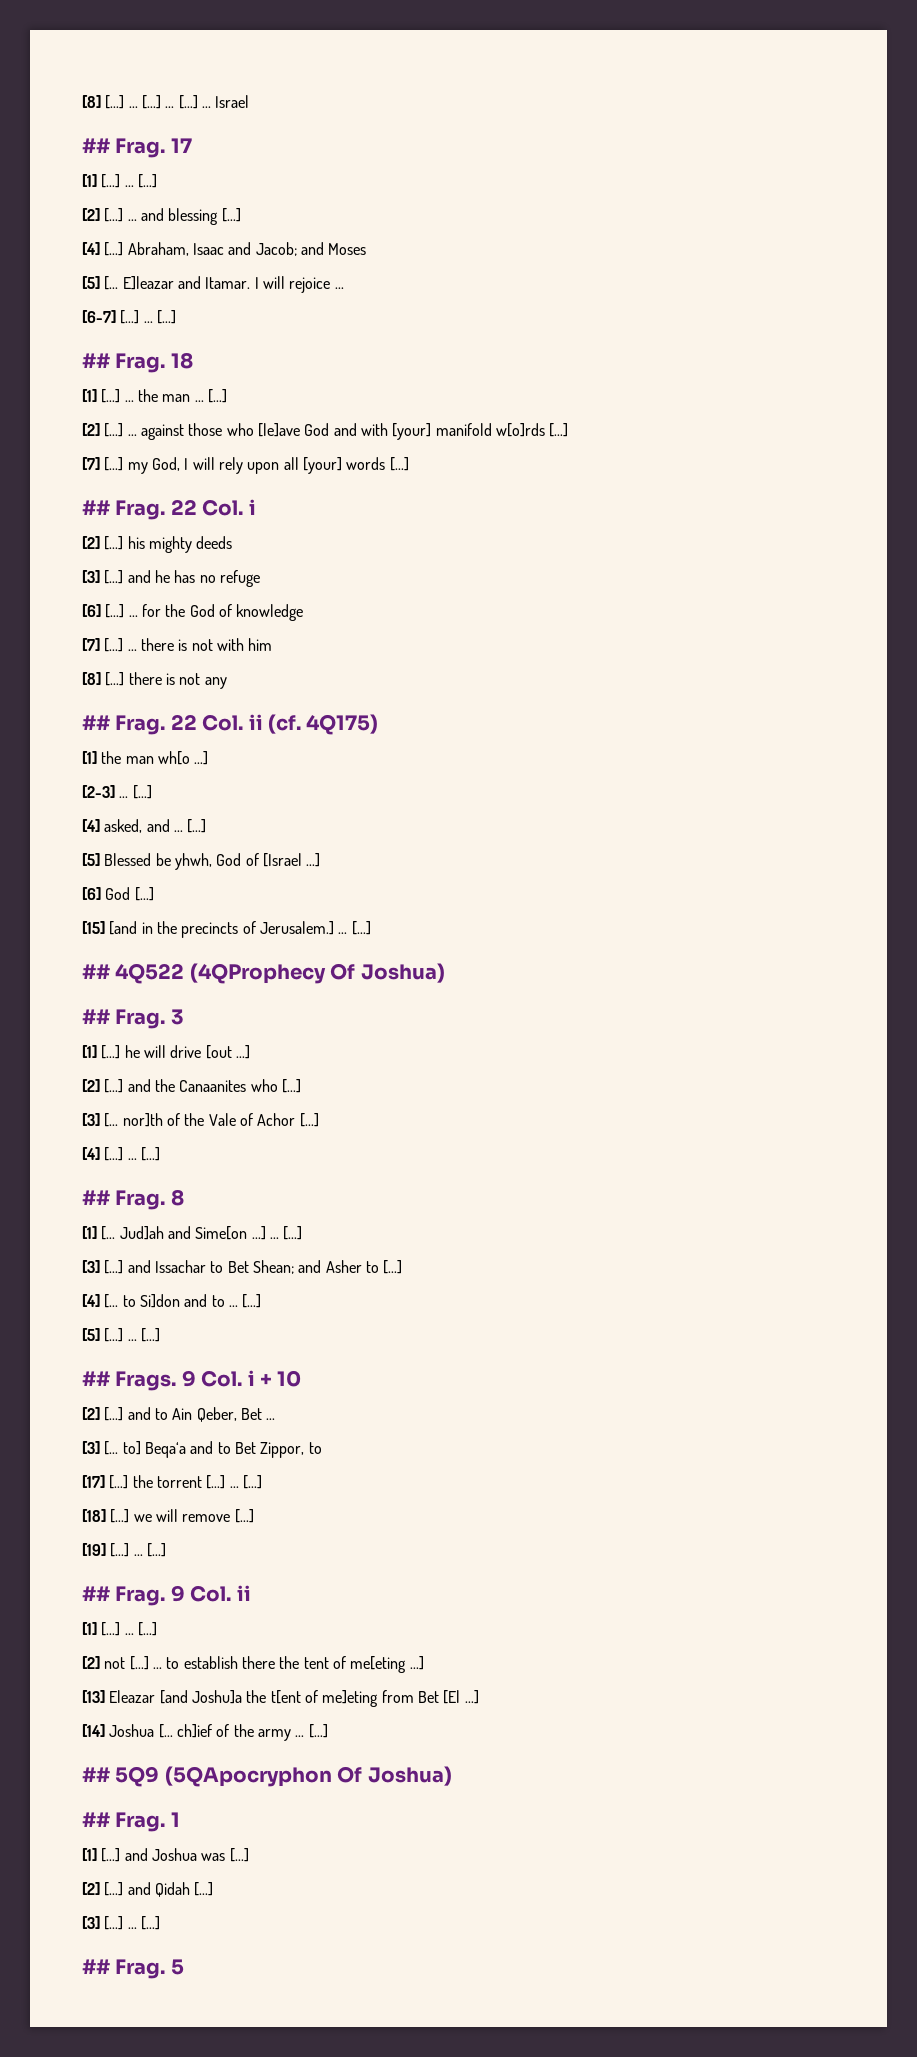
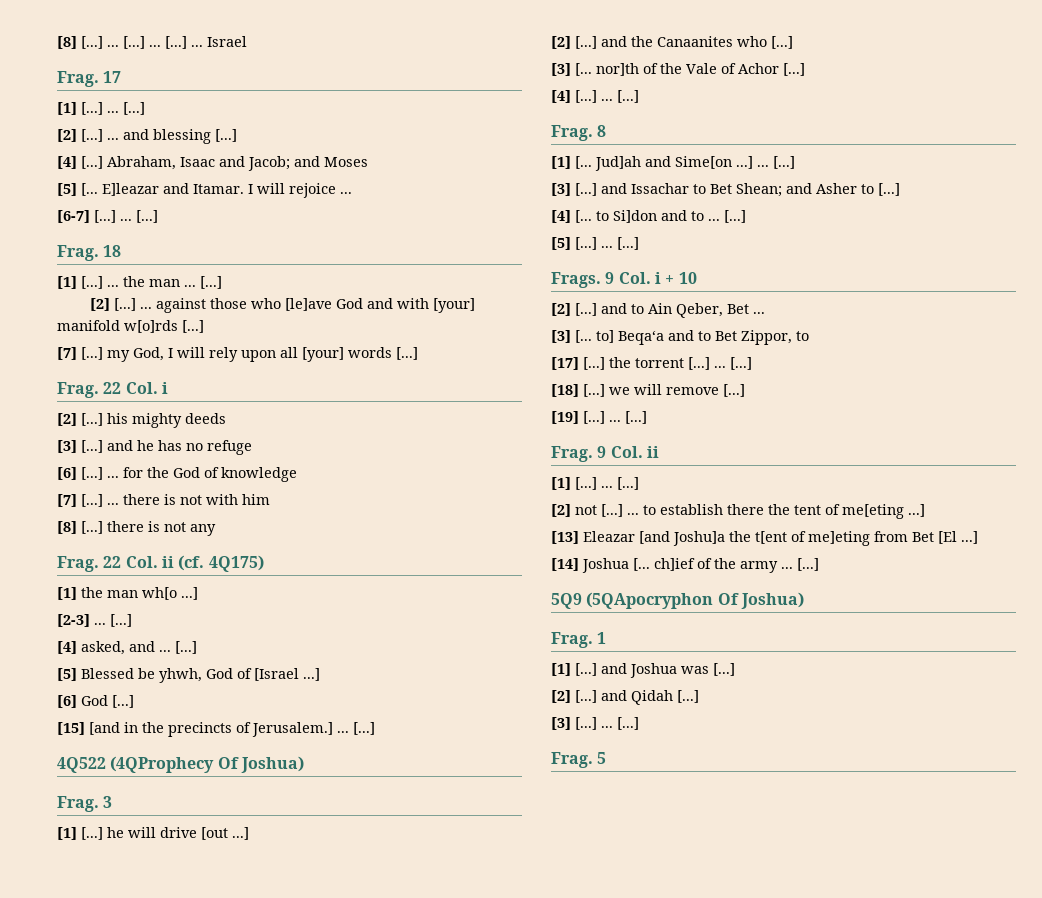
  Israel
- ## Frag.
+ Frag.
  [6-7] [...] ... [...]
- ## Frag.
+ Frag.
  [7] [...] my God, I will rely upon all [your] words [...]
- ## Frag.
+ Frag.
  [8] [...] there is not any
- ## Frag.
+ Frag.
- ## 4Q522 (4QProphecy Of Joshua)
- ## Frag.
+ 4Q522 (4QProphecy Of Joshua)
+ Frag.
  [4] [...] ... [...]
- ## Frag.
+ Frag.
- ## Frags.
+ Frags.
  [19] [...] ... [...]
- ## Frag.
+ Frag.
- ## 5Q9 (5QApocryphon Of Joshua)
- ## Frag.
+ 5Q9 (5QApocryphon Of Joshua)
+ Frag.
  [3] [...] ... [...]
- ## Frag.
+ Frag.

